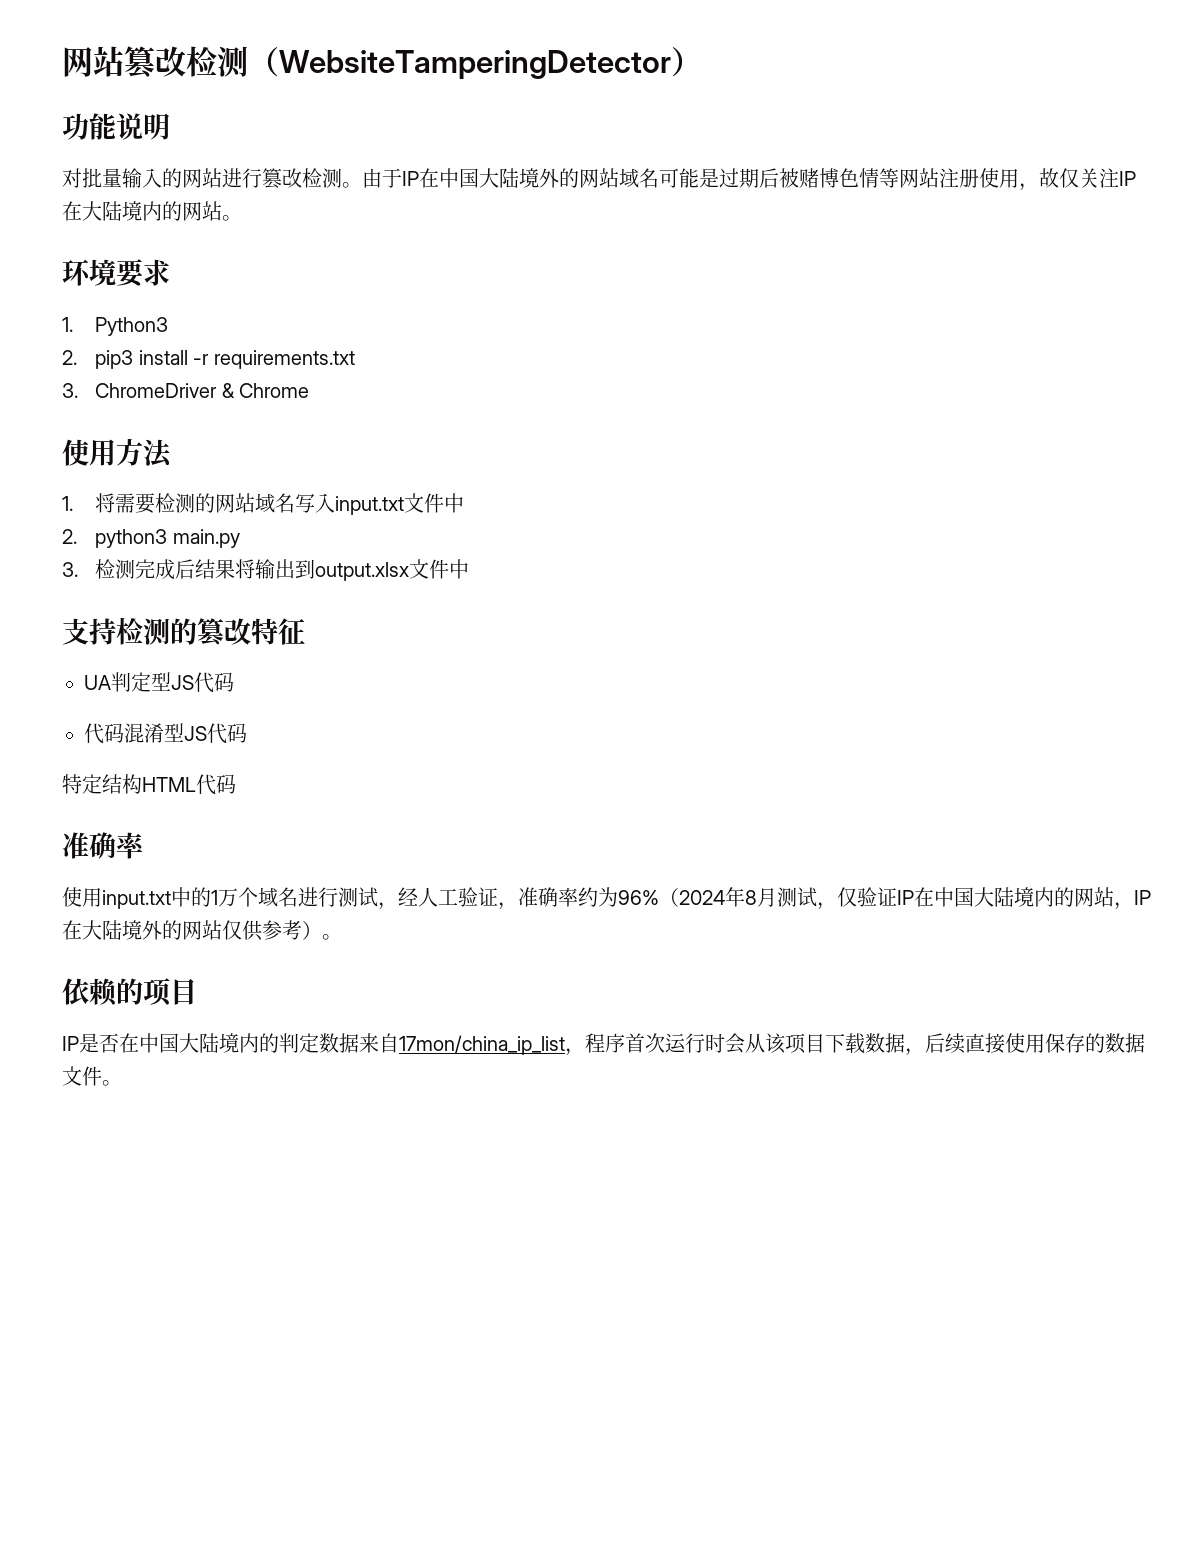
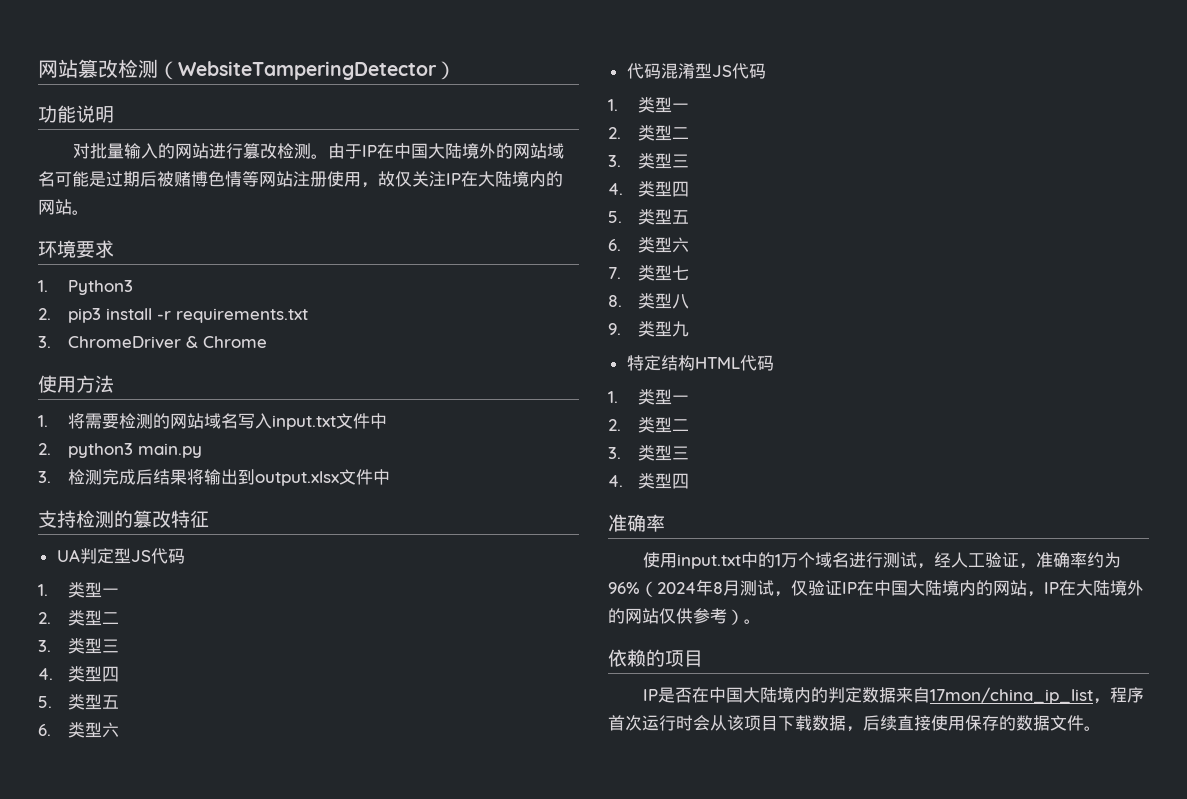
  UA判定型JS代码
+ 1.类型一
+ 2.类型二
+ 3.类型三
+ 4.类型四
+ 5.类型五
+ 6.类型六
  代码混淆型JS代码
+ 1.类型一
+ 2.类型二
+ 3.类型三
+ 4.类型四
+ 5.类型五
+ 6.类型六
+ 7.类型七
+ 8.类型八
+ 9.类型九
  特定结构HTML代码
+ 1.类型一
+ 2.类型二
+ 3.类型三
+ 4.类型四

